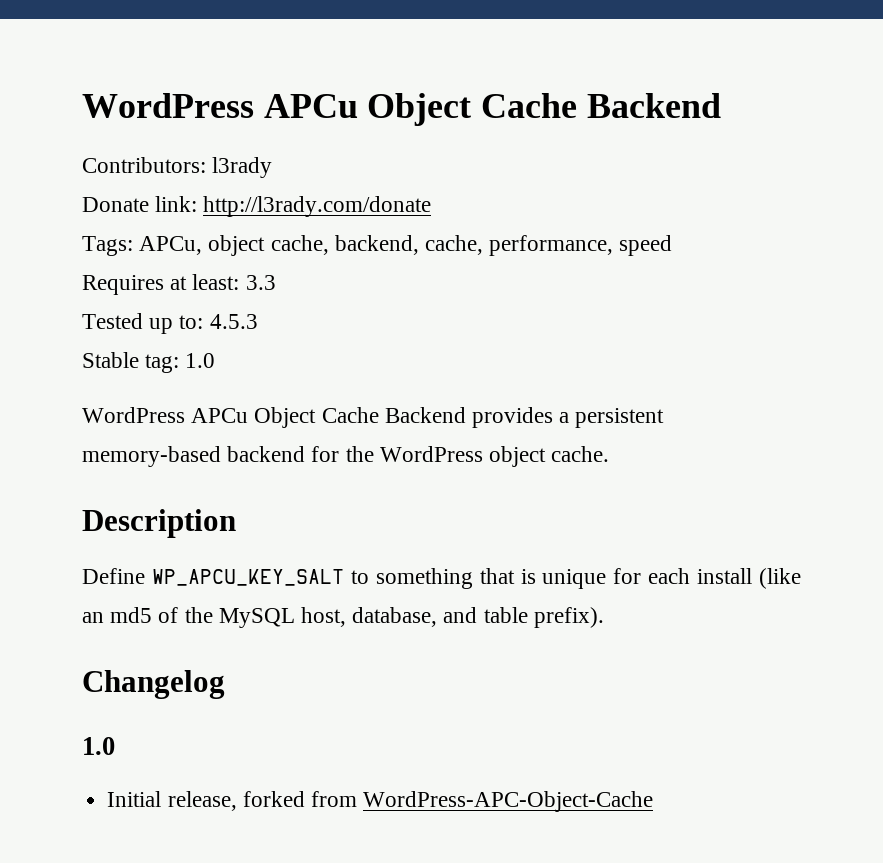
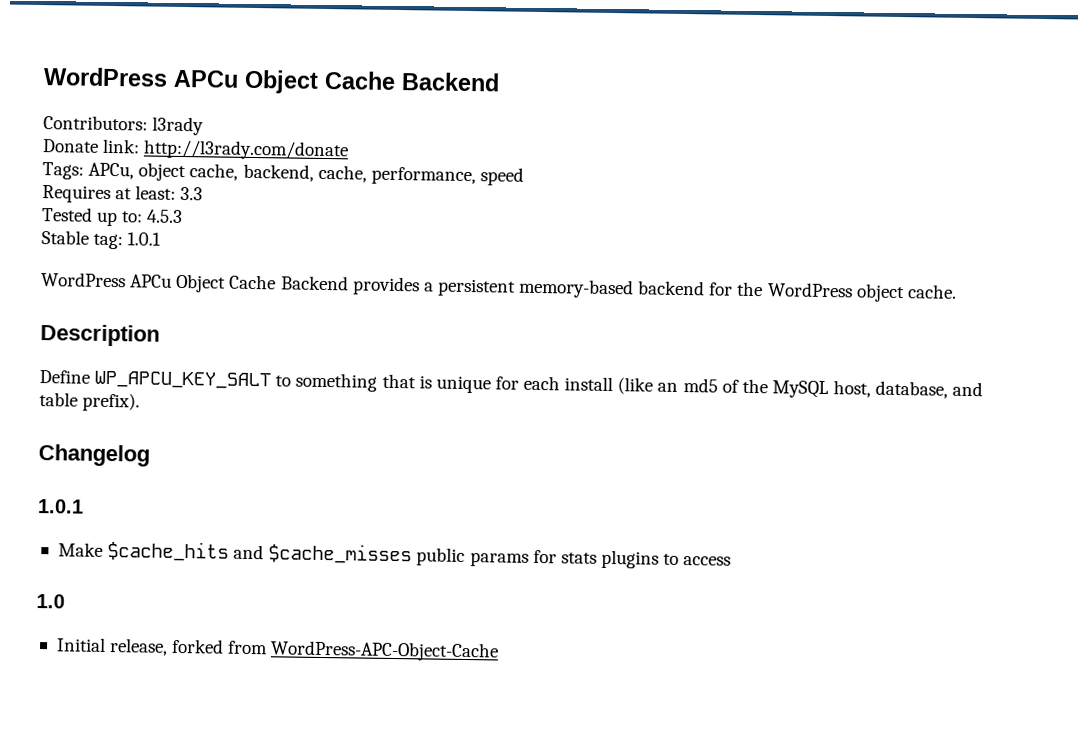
- Stable tag: 1.0
+ Stable tag: 1.0.1
  Changelog
+ 1.0.1
+ Make $cache_hits and $cache_misses public params for stats plugins to access

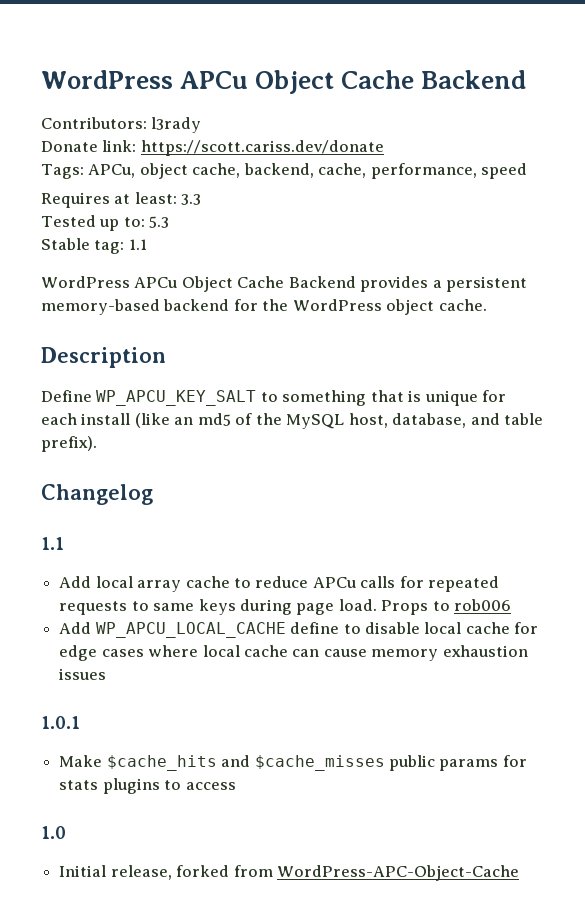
- Donate link: http://l3rady.com/donate
+ Donate link: https://scott.cariss.dev/donate
- Tested up to: 4.5.3
+ Tested up to: 5.3
- Stable tag: 1.0.1
+ Stable tag: 1.1
  Changelog
+ 1.1
+ Add local array cache to reduce APCu calls for repeated requests to same keys during page load. Props to rob006
+ Add WP_APCU_LOCAL_CACHE define to disable local cache for edge cases where local cache can cause memory exhaustion issues

